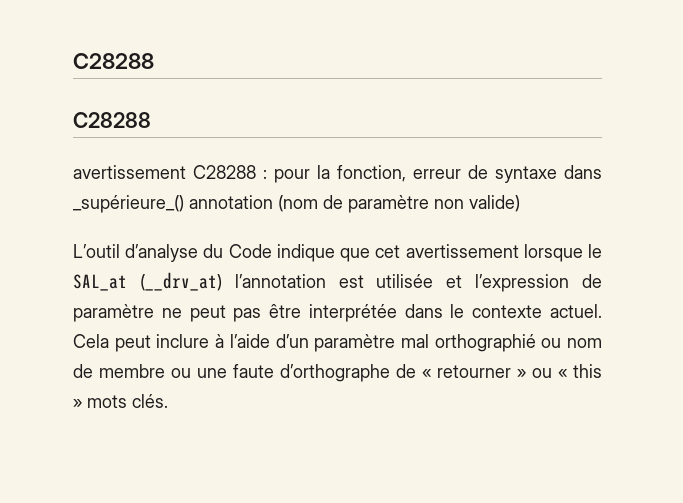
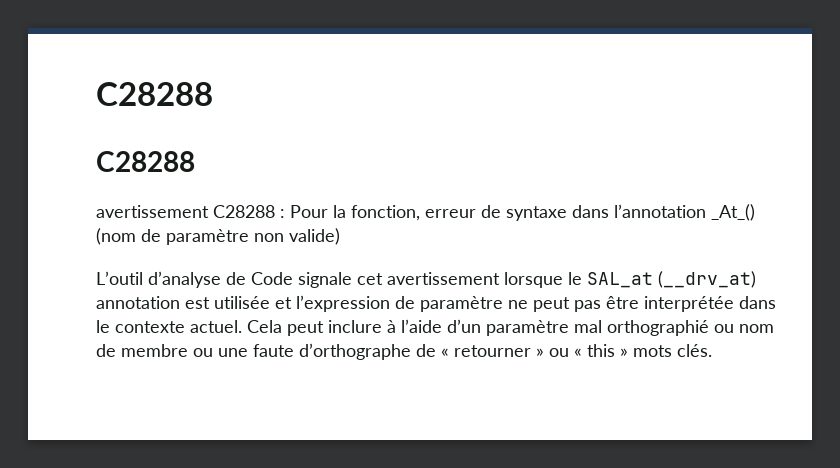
- avertissement C28288 : pour la fonction, erreur de syntaxe dans _supérieure_() annotation (nom de paramètre non valide)
+ avertissement C28288 : Pour la fonction, erreur de syntaxe dans l’annotation _At_() (nom de paramètre non valide)
- L’outil d’analyse du Code indique que cet avertissement lorsque le SAL_at (__drv_at) l’annotation est utilisée et l’expression de paramètre ne peut pas être interprétée dans le contexte actuel.
+ L’outil d’analyse de Code signale cet avertissement lorsque le SAL_at (__drv_at) annotation est utilisée et l’expression de paramètre ne peut pas être interprétée dans le contexte actuel.

